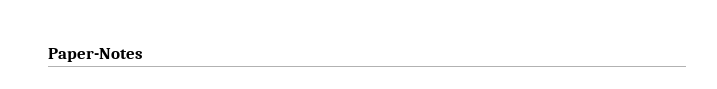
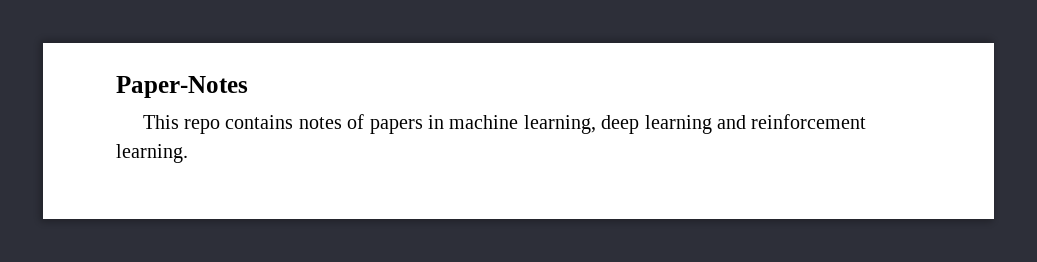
+ This repo contains notes of papers in machine learning, deep learning and reinforcement learning.

